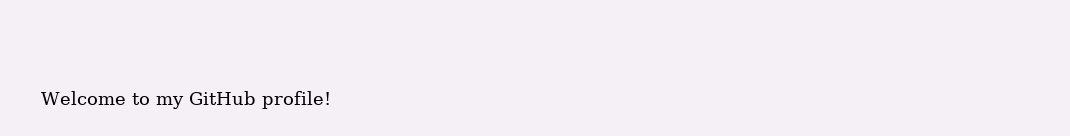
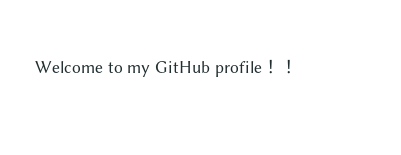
- Welcome to my GitHub profile!
+ Welcome to my GitHub profile！！

